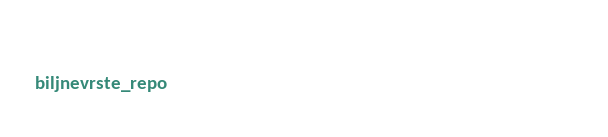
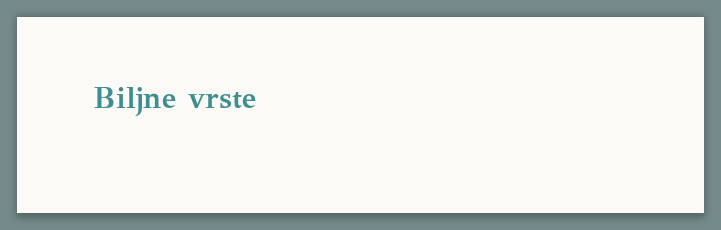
- biljnevrste_repo
+ Biljne vrste

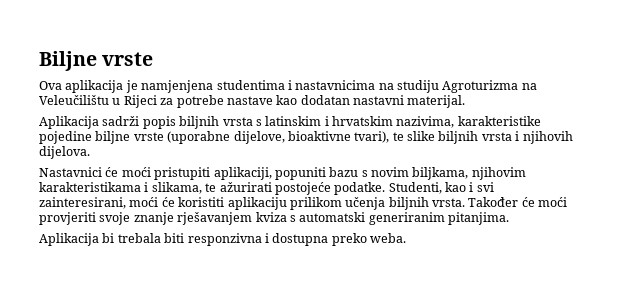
+ Ova aplikacija je namjenjena studentima i nastavnicima na studiju Agroturizma na Veleučilištu u Rijeci za potrebe nastave kao dodatan nastavni materijal.
+ Aplikacija sadrži popis biljnih vrsta s latinskim i hrvatskim nazivima, karakteristike pojedine biljne vrste (uporabne dijelove, bioaktivne tvari), te slike biljnih vrsta i njihovih dijelova.
+ Nastavnici će moći pristupiti aplikaciji, popuniti bazu s novim biljkama, njihovim karakteristikama i slikama, te ažurirati postojeće podatke. Studenti, kao i svi zainteresirani, moći će koristiti aplikaciju prilikom učenja biljnih vrsta. Također će moći provjeriti svoje znanje rješavanjem kviza s automatski generiranim pitanjima.
+ Aplikacija bi trebala biti responzivna i dostupna preko weba.

